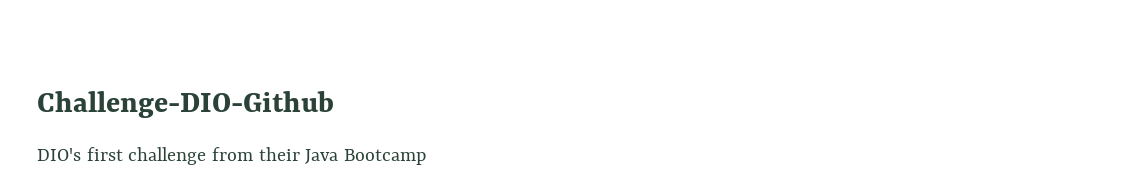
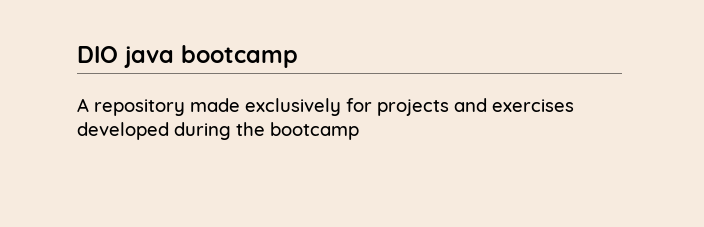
- Challenge-DIO-Github
- DIO's first challenge from their Java Bootcamp
+ DIO java bootcamp
+ A repository made exclusively for projects and exercises developed during the bootcamp

